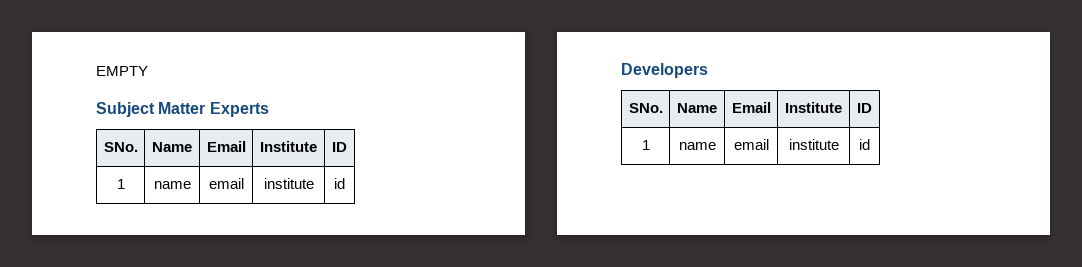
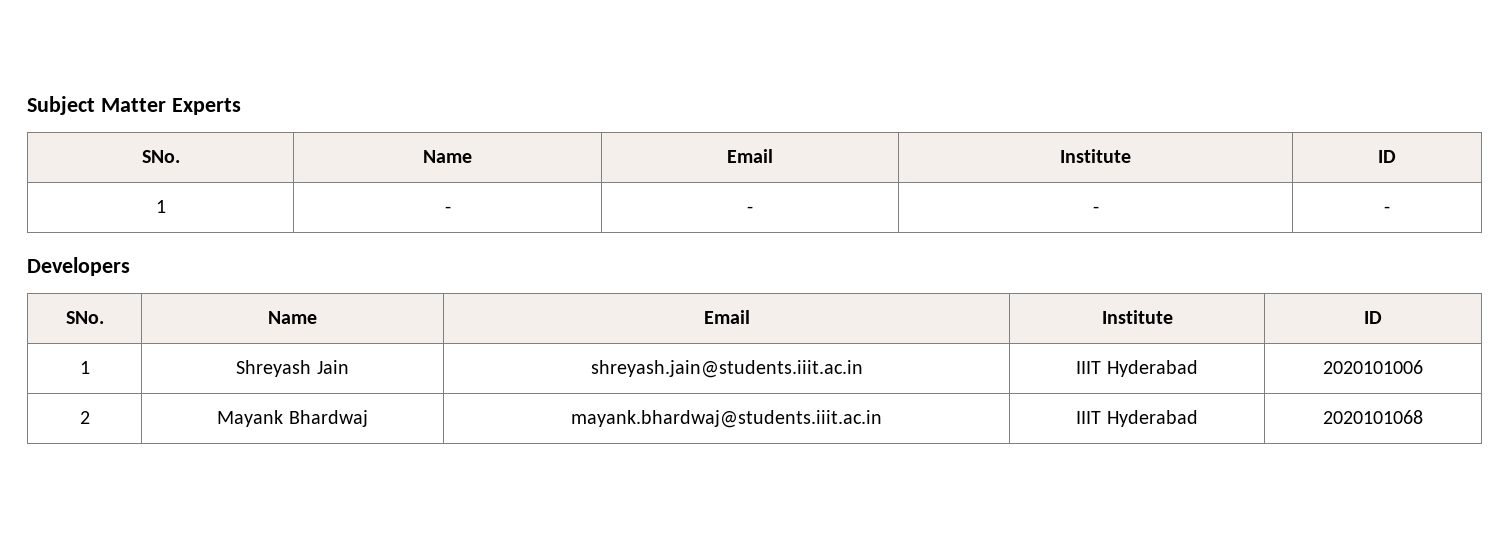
- EMPTY
  Subject Matter Experts
  SNo. | Name | Email | Institute | ID
- 1 | name | email | institute | id
+ 1 | - | - | - | -
  Developers
  SNo. | Name | Email | Institute | ID
- 1 | name | email | institute | id
+ 1 | Shreyash Jain | shreyash.jain@students.iiit.ac.in | IIIT Hyderabad | 2020101006
+ 2 | Mayank Bhardwaj | mayank.bhardwaj@students.iiit.ac.in | IIIT Hyderabad | 2020101068

